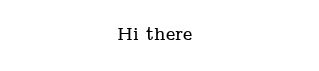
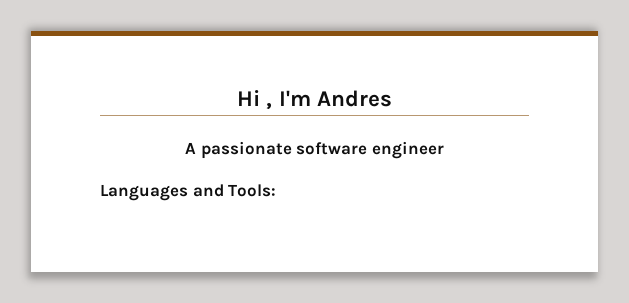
- Hi there
+ Hi , I'm Andres
+ A passionate software engineer
+ Languages and Tools:

